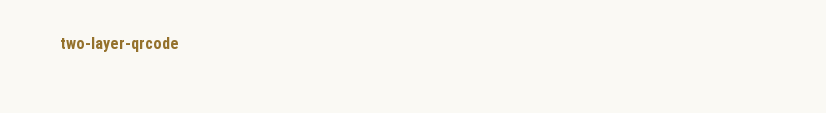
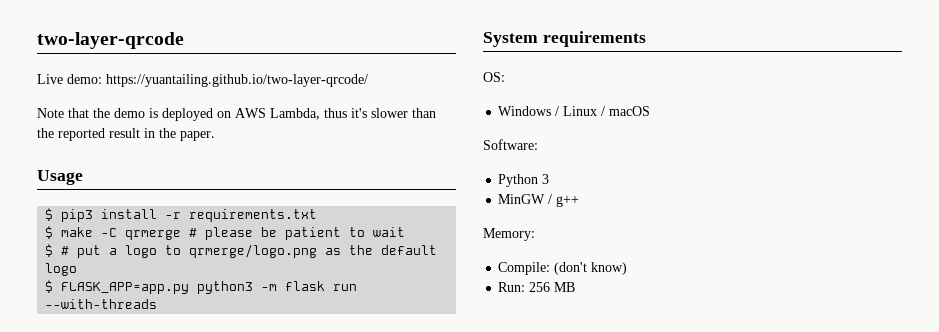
+ Live demo: https://yuantailing.github.io/two-layer-qrcode/
+ Note that the demo is deployed on AWS Lambda, thus it's slower than the reported result in the paper.
+ Usage
+ $ pip3 install -r requirements.txt
+ $ make -C qrmerge # please be patient to wait
+ $ # put a logo to qrmerge/logo.png as the default logo
+ $ FLASK_APP=app.py python3 -m flask run --with-threads
+ System requirements
+ OS:
+ Windows / Linux / macOS
+ Software:
+ Python 3
+ MinGW / g++
+ Memory:
+ Compile: (don't know)
+ Run: 256 MB

